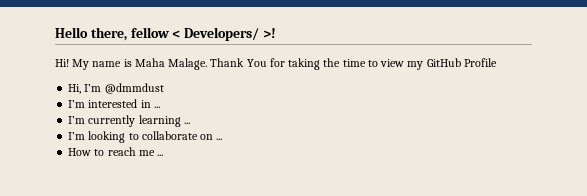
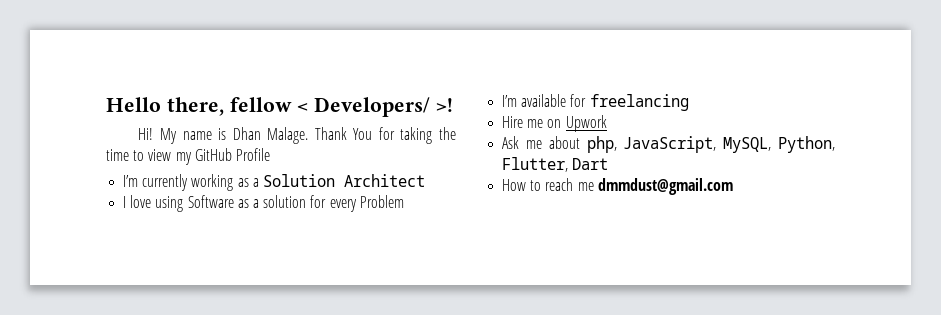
- My name is Maha Malage.
+ My name is Dhan Malage.
- Hi, I’m @dmmdust
- I’m interested in ...
- I’m currently learning ...
- I’m looking to collaborate on ...
+ I’m currently working as a Solution Architect
+ I love using Software as a solution for every Problem
+ I’m available for freelancing
+ Hire me on Upwork
+ Ask me about php, JavaScript, MySQL, Python, Flutter, Dart
- How to reach me ...
+ How to reach me dmmdust@gmail.com

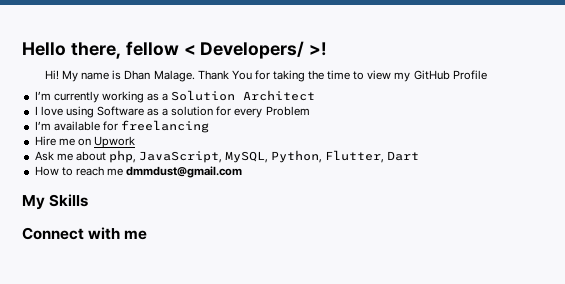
+ My Skills
+ Connect with me

